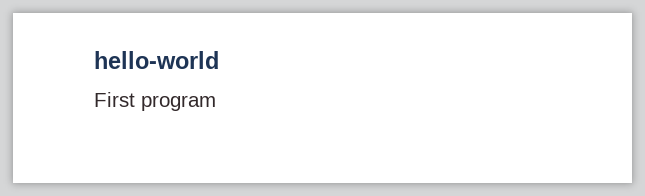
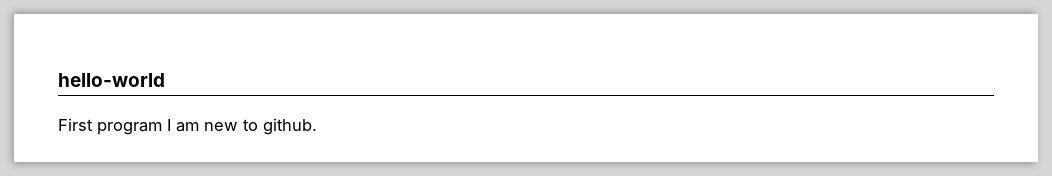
- First program
+ First program I am new to github.

